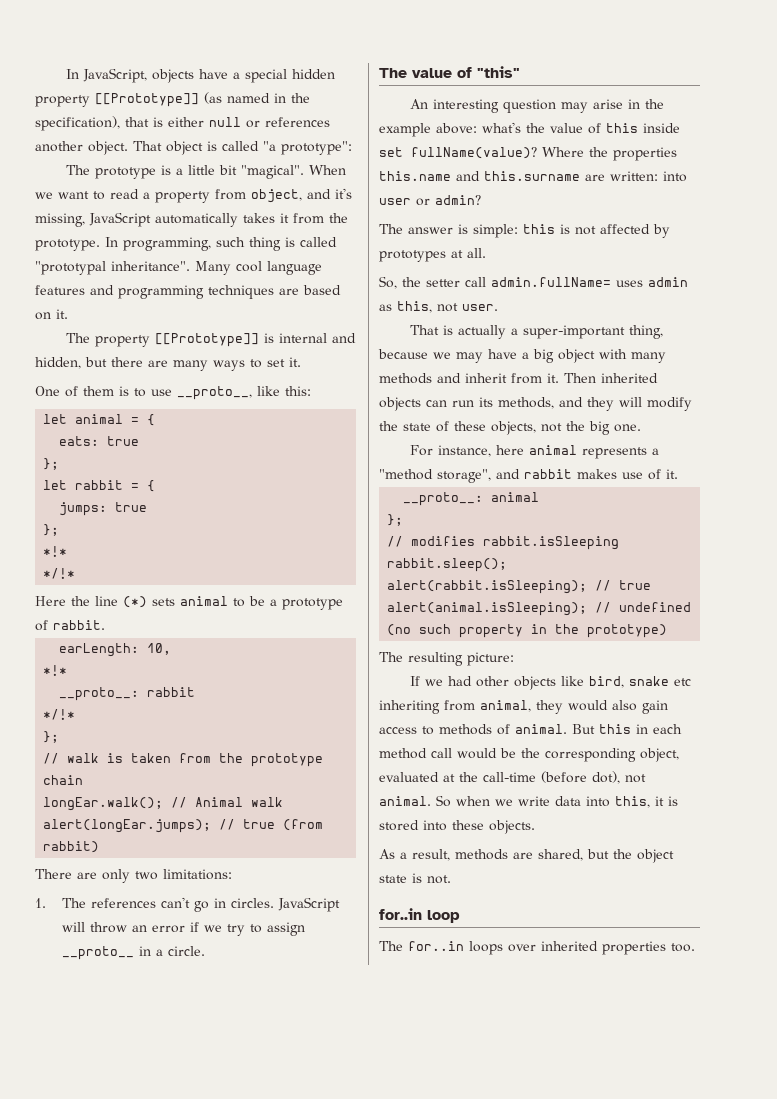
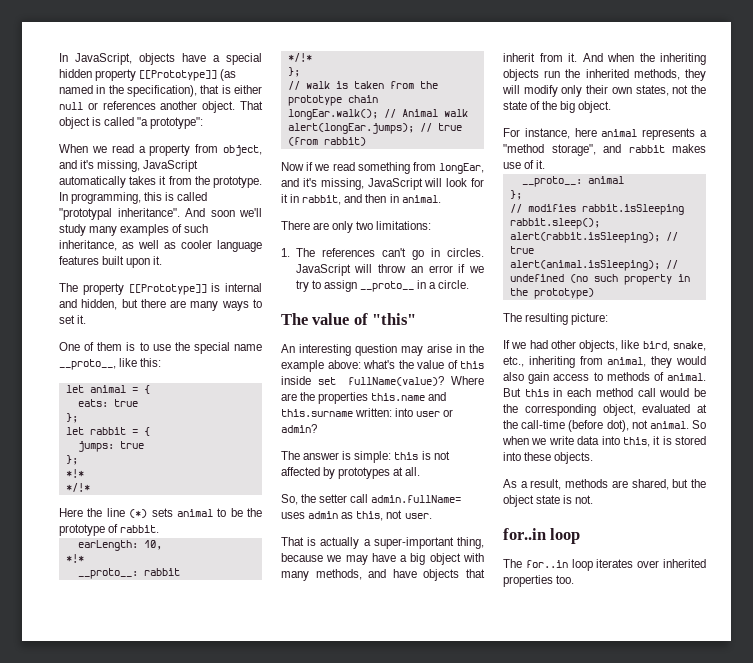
- The prototype is a little bit "magical". When we want to read a property from object, and it's missing, JavaScript automatically takes it from the prototype.
+ When we read a property from object, and it's missing, JavaScript automatically takes it from the prototype.
- In programming, such thing is called "prototypal inheritance".
+ In programming, this is called "prototypal inheritance".
- Many cool language features and programming techniques are based on it.
+ And soon we'll study many examples of such inheritance, as well as cooler language features built upon it.
- One of them is to use __proto__, like this:
+ One of them is to use the special name __proto__, like this:
- Here the line (*) sets animal to be a prototype of rabbit.
+ Here the line (*) sets animal to be the prototype of rabbit.
+ Now if we read something from longEar, and it's missing, JavaScript will look for it in rabbit, and then in animal.
- Where the properties this.name and this.surname are written: into user or admin?
+ Where are the properties this.name and this.surname written: into user or admin?
- That is actually a super-important thing, because we may have a big object with many methods and inherit from it. Then inherited objects can run its methods, and they will modify the state of these objects, not the big one.
+ That is actually a super-important thing, because we may have a big object with many methods, and have objects that inherit from it. And when the inheriting objects run the inherited methods, they will modify only their own states, not the state of the big object.
- If we had other objects like bird, snake etc inheriting from animal, they would also gain access to methods of animal.
+ If we had other objects, like bird, snake, etc., inheriting from animal, they would also gain access to methods of animal.
- The for..in loops over inherited properties too.
+ The for..in loop iterates over inherited properties too.

